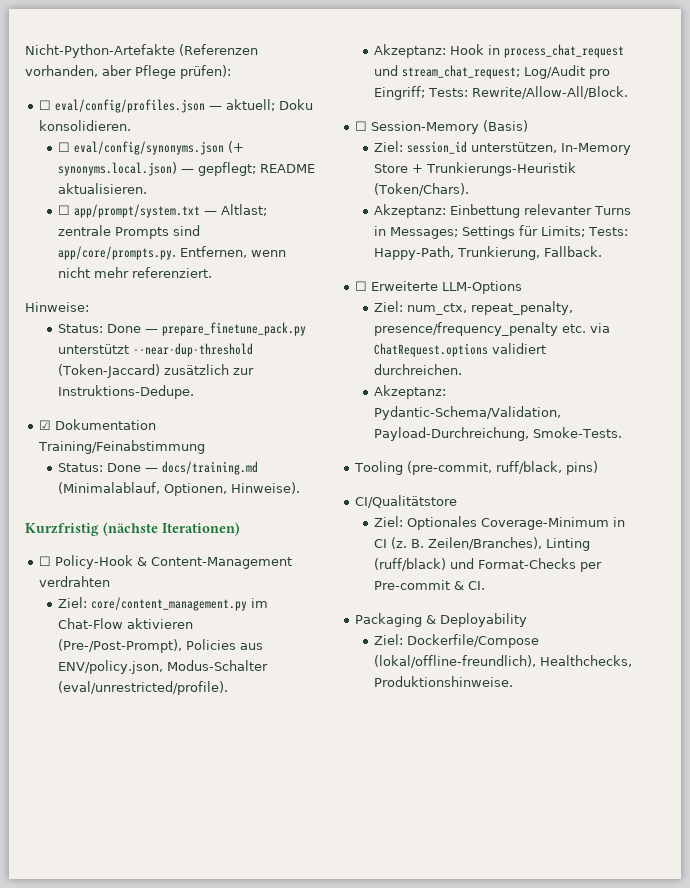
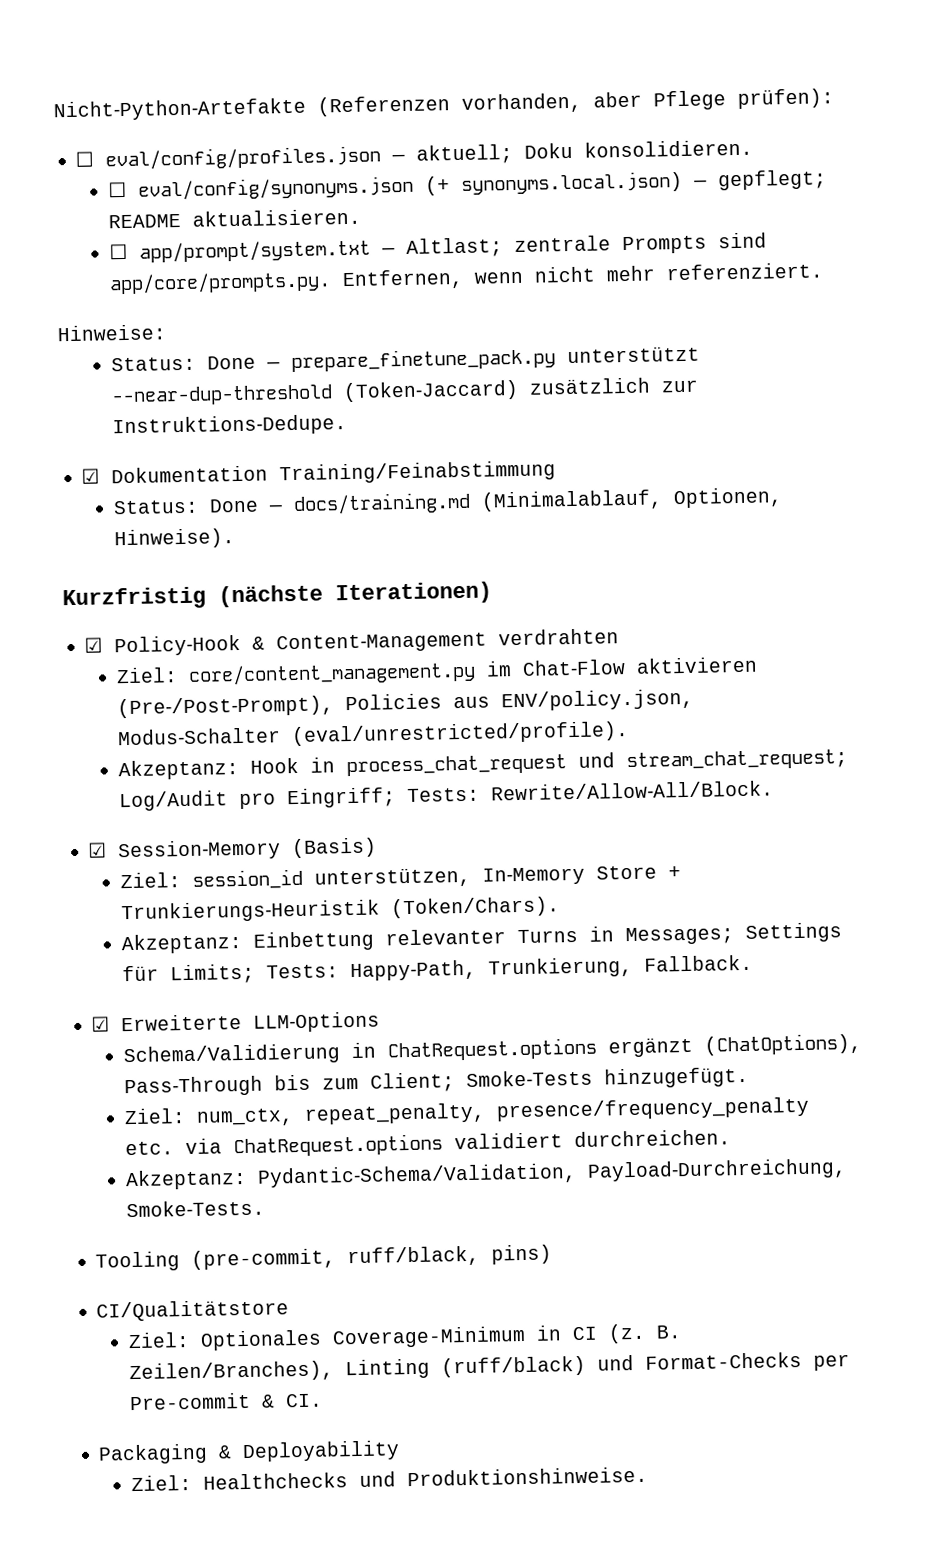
- ☐ Policy‑Hook & Content‑Management verdrahten
+ ☑ Policy‑Hook & Content‑Management verdrahten
- ☐ Session‑Memory (Basis)
+ ☑ Session‑Memory (Basis)
- ☐ Erweiterte LLM‑Options
+ ☑ Erweiterte LLM‑Options
+ Schema/Validierung in ChatRequest.options ergänzt (ChatOptions), Pass‑Through bis zum Client; Smoke‑Tests hinzugefügt.
- Ziel: Dockerfile/Compose (lokal/offline-freundlich), Healthchecks, Produktionshinweise.
+ Ziel: Healthchecks und Produktionshinweise.

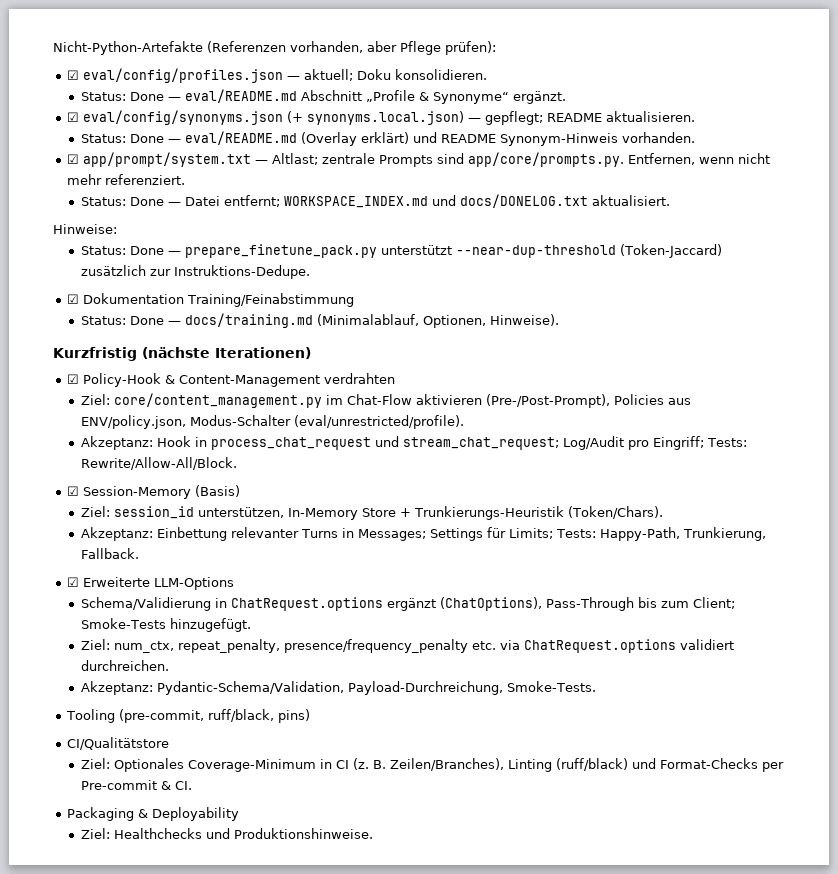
- ☐ eval/config/profiles.json — aktuell; Doku konsolidieren.
+ ☑ eval/config/profiles.json — aktuell; Doku konsolidieren.
- ☐ eval/config/synonyms.json (+ synonyms.local.json) — gepflegt; README aktualisieren.
+ Status: Done — eval/README.md Abschnitt „Profile & Synonyme“ ergänzt.
+ ☑ eval/config/synonyms.json (+ synonyms.local.json) — gepflegt; README aktualisieren.
- ☐ app/prompt/system.txt — Altlast; zentrale Prompts sind app/core/prompts.py. Entfernen, wenn nicht mehr referenziert.
+ Status: Done — eval/README.md (Overlay erklärt) und README Synonym-Hinweis vorhanden.
+ ☑ app/prompt/system.txt — Altlast; zentrale Prompts sind app/core/prompts.py. Entfernen, wenn nicht mehr referenziert.
+ Status: Done — Datei entfernt; WORKSPACE_INDEX.md und docs/DONELOG.txt aktualisiert.

